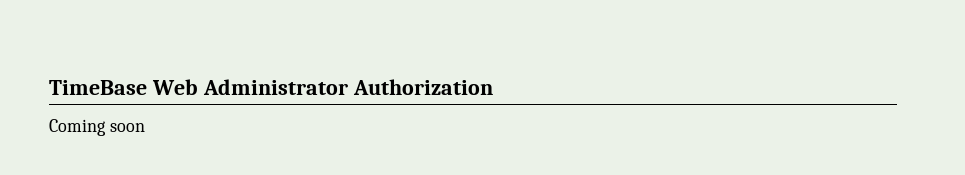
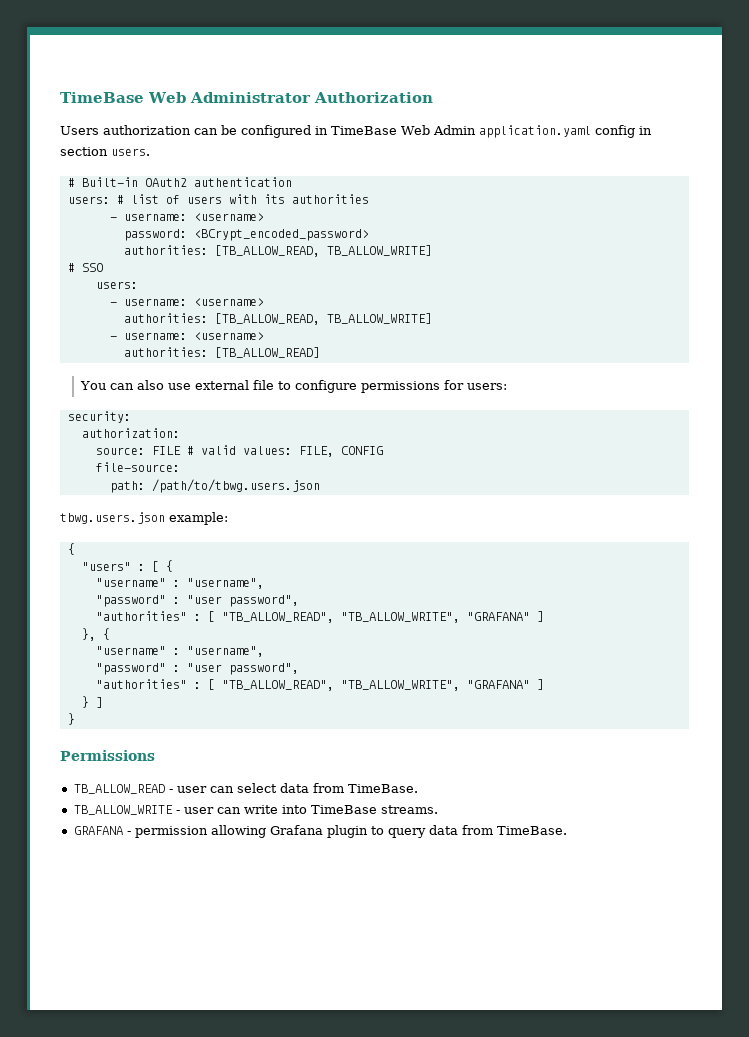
- Coming soon
+ Users authorization can be configured in TimeBase Web Admin application.yaml config in section users.
+ # Built-in OAuth2 authentication
+ users: # list of users with its authorities
+ - username: <username>
+ password: <BCrypt_encoded_password>
+ authorities: [TB_ALLOW_READ, TB_ALLOW_WRITE]
+ # SSO
+ users:
+ - username: <username>
+ authorities: [TB_ALLOW_READ, TB_ALLOW_WRITE]
+ - username: <username>
+ authorities: [TB_ALLOW_READ]
+ You can also use external file to configure permissions for users:
+ security:
+ authorization:
+ source: FILE # valid values: FILE, CONFIG
+ file-source:
+ path: /path/to/tbwg.users.json
+ tbwg.users.json example:
+ {
+ "users" : [ {
+ "username" : "username",
+ "password" : "user password",
+ "authorities" : [ "TB_ALLOW_READ", "TB_ALLOW_WRITE", "GRAFANA" ]
+ }, {
+ "username" : "username",
+ "password" : "user password",
+ "authorities" : [ "TB_ALLOW_READ", "TB_ALLOW_WRITE", "GRAFANA" ]
+ } ]
+ }
+ Permissions
+ TB_ALLOW_READ - user can select data from TimeBase.
+ TB_ALLOW_WRITE - user can write into TimeBase streams.
+ GRAFANA - permission allowing Grafana plugin to query data from TimeBase.

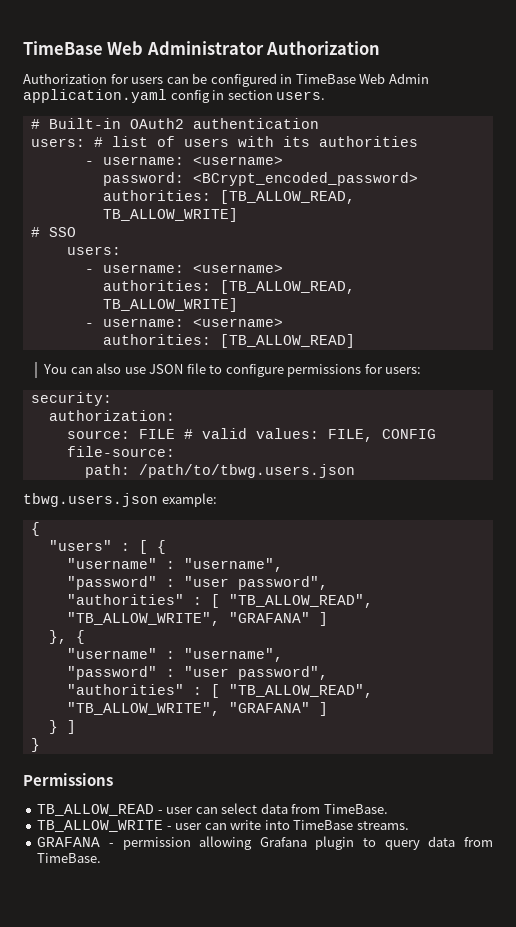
- Users authorization can be configured in TimeBase Web Admin application.yaml config in section users.
+ Authorization for users can be configured in TimeBase Web Admin application.yaml config in section users.
- You can also use external file to configure permissions for users:
+ You can also use JSON file to configure permissions for users:

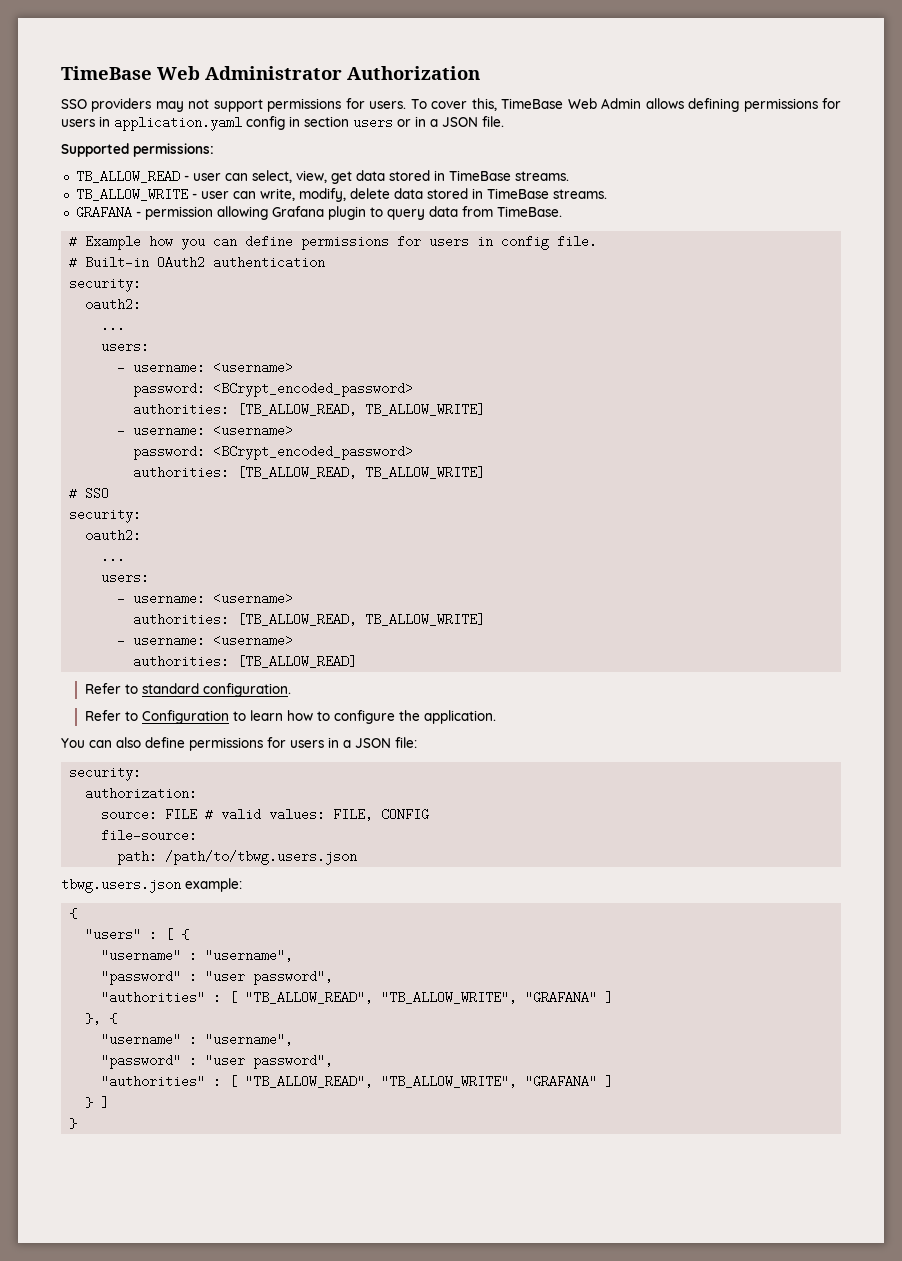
- Authorization for users can be configured in TimeBase Web Admin application.yaml config in section users.
+ SSO providers may not support permissions for users. To cover this, TimeBase Web Admin allows defining permissions for users in application.yaml config in section users or in a JSON file.
+ Supported permissions:
+ TB_ALLOW_READ - user can select, view, get data stored in TimeBase streams.
+ TB_ALLOW_WRITE - user can write, modify, delete data stored in TimeBase streams.
+ GRAFANA - permission allowing Grafana plugin to query data from TimeBase.
+ # Example how you can define permissions for users in config file.
  # Built-in OAuth2 authentication
- users: # list of users with its authorities
+ security:
+ oauth2:
+ ...
+ users:
+ - username: <username>
+ password: <BCrypt_encoded_password>
+ authorities: [TB_ALLOW_READ, TB_ALLOW_WRITE]
  # SSO
+ security:
+ oauth2:
+ ...
- You can also use JSON file to configure permissions for users:
+ Refer to standard configuration.
+ Refer to Configuration to learn how to configure the application.
+ You can also define permissions for users in a JSON file:
- Permissions
- TB_ALLOW_READ - user can select data from TimeBase.
- TB_ALLOW_WRITE - user can write into TimeBase streams.
- GRAFANA - permission allowing Grafana plugin to query data from TimeBase.

